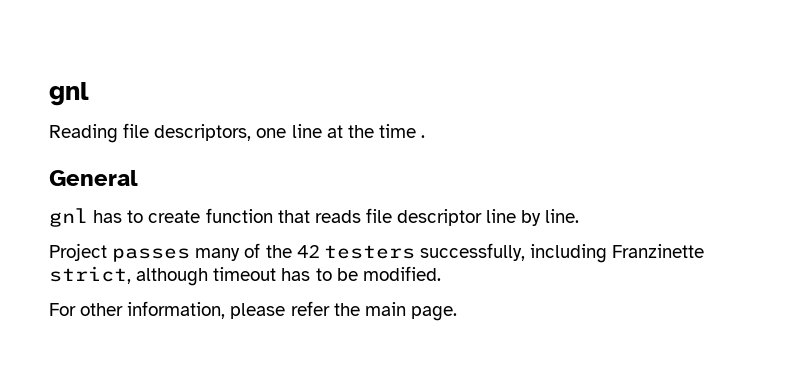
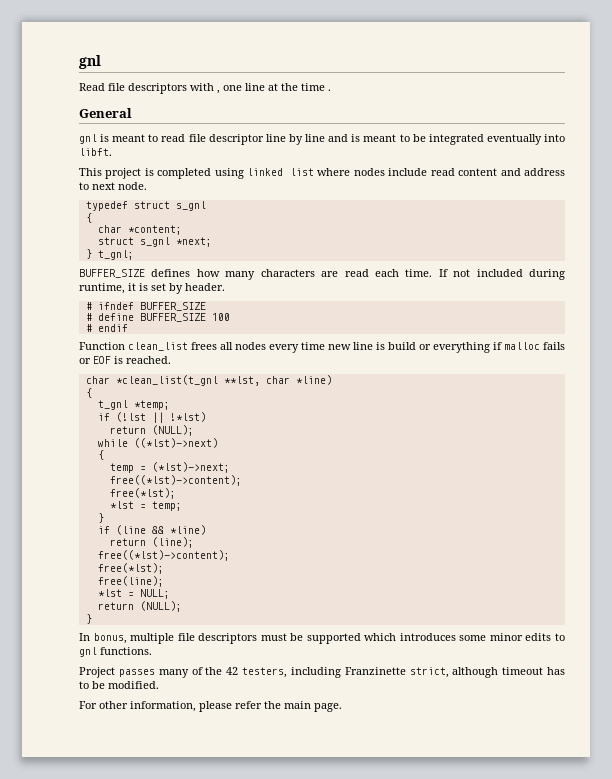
- Reading file descriptors, one line at the time .
+ Read file descriptors with , one line at the time .
- gnl has to create function that reads file descriptor line by line.
+ gnl is meant to read file descriptor line by line and is meant to be integrated eventually into libft.
+ This project is completed using linked list where nodes include read content and address to next node.
+ typedef struct s_gnl
+ {
+ char *content;
+ struct s_gnl *next;
+ } t_gnl;
+ BUFFER_SIZE defines how many characters are read each time. If not included during runtime, it is set by header.
+ # ifndef BUFFER_SIZE
+ # define BUFFER_SIZE 100
+ # endif
+ Function clean_list frees all nodes every time new line is build or everything if malloc fails or EOF is reached.
+ char *clean_list(t_gnl **lst, char *line)
+ {
+ t_gnl *temp;
+ if (!lst || !*lst)
+ return (NULL);
+ while ((*lst)->next)
+ {
+ temp = (*lst)->next;
+ free((*lst)->content);
+ free(*lst);
+ *lst = temp;
+ }
+ if (line && *line)
+ return (line);
+ free((*lst)->content);
+ free(*lst);
+ free(line);
+ *lst = NULL;
+ return (NULL);
+ }
+ In bonus, multiple file descriptors must be supported which introduces some minor edits to gnl functions.
- Project passes many of the 42 testers successfully, including Franzinette strict, although timeout has to be modified.
+ Project passes many of the 42 testers, including Franzinette strict, although timeout has to be modified.

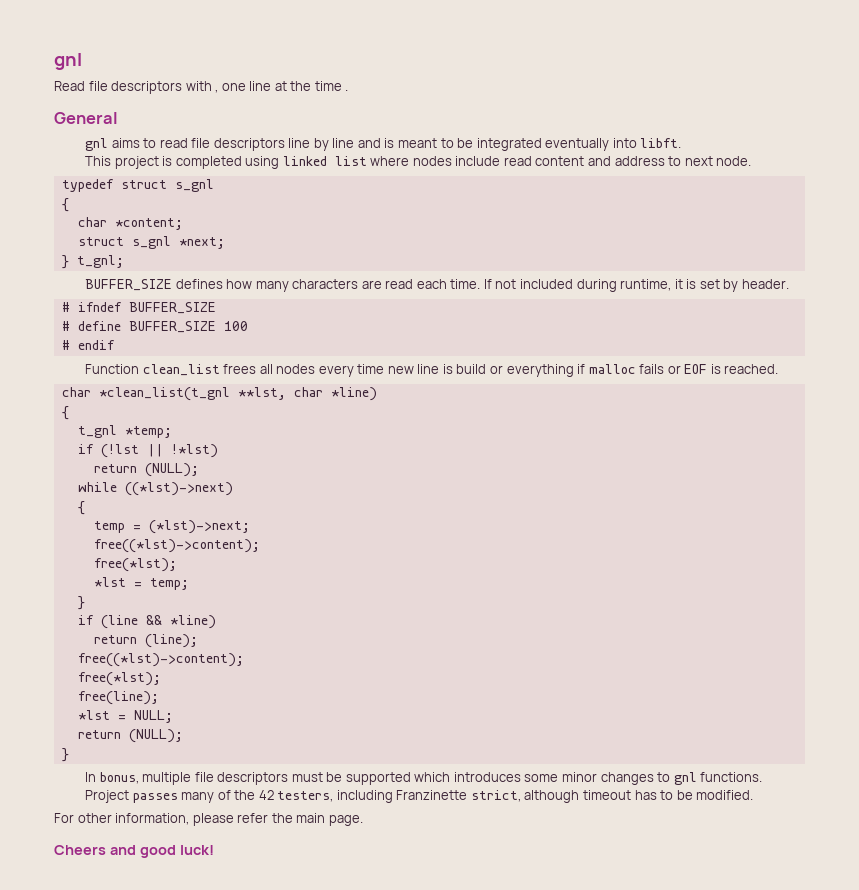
- gnl is meant to read file descriptor line by line and is meant to be integrated eventually into libft.
+ gnl aims to read file descriptors line by line and is meant to be integrated eventually into libft.
- In bonus, multiple file descriptors must be supported which introduces some minor edits to gnl functions.
+ In bonus, multiple file descriptors must be supported which introduces some minor changes to gnl functions.
+ Cheers and good luck!

